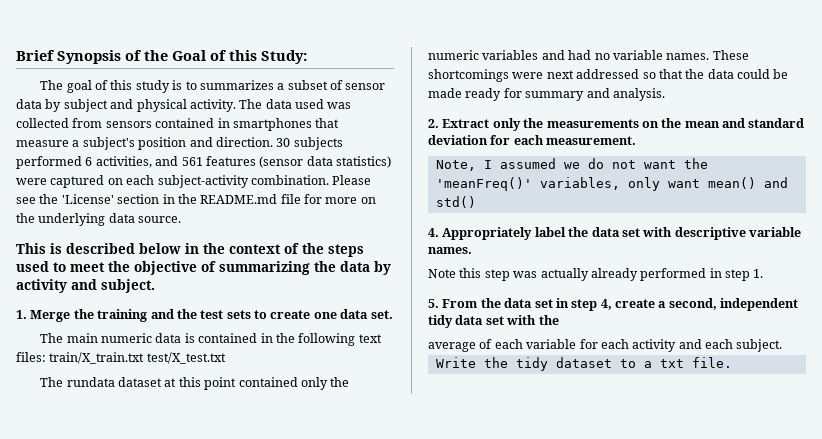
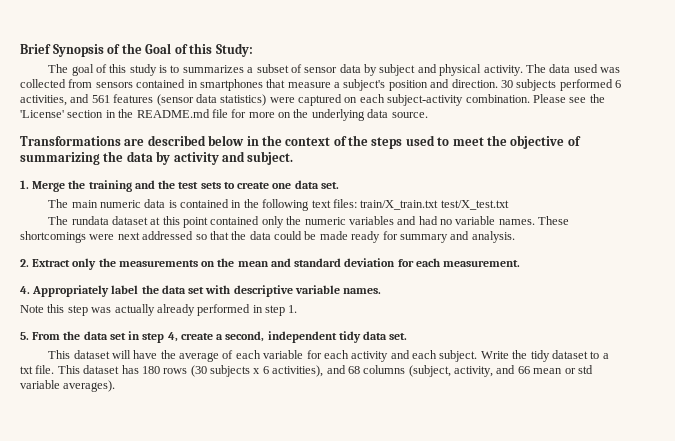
- This is described below in the context of the steps used to meet the objective of summarizing the data by activity and subject.
+ Transformations are described below in the context of the steps used to meet the objective of summarizing the data by activity and subject.
- Note, I assumed we do not want the 'meanFreq()' variables, only want mean() and std()
- 5. From the data set in step 4, create a second, independent tidy data set with the
- average of each variable for each activity and each subject.
- Write the tidy dataset to a txt file.
+ 5. From the data set in step 4, create a second, independent tidy data set.
+ This dataset will have the average of each variable for each activity and each subject. Write the tidy dataset to a txt file.
+ This dataset has 180 rows (30 subjects x 6 activities), and 68 columns (subject, activity, and 66 mean or std variable averages).

